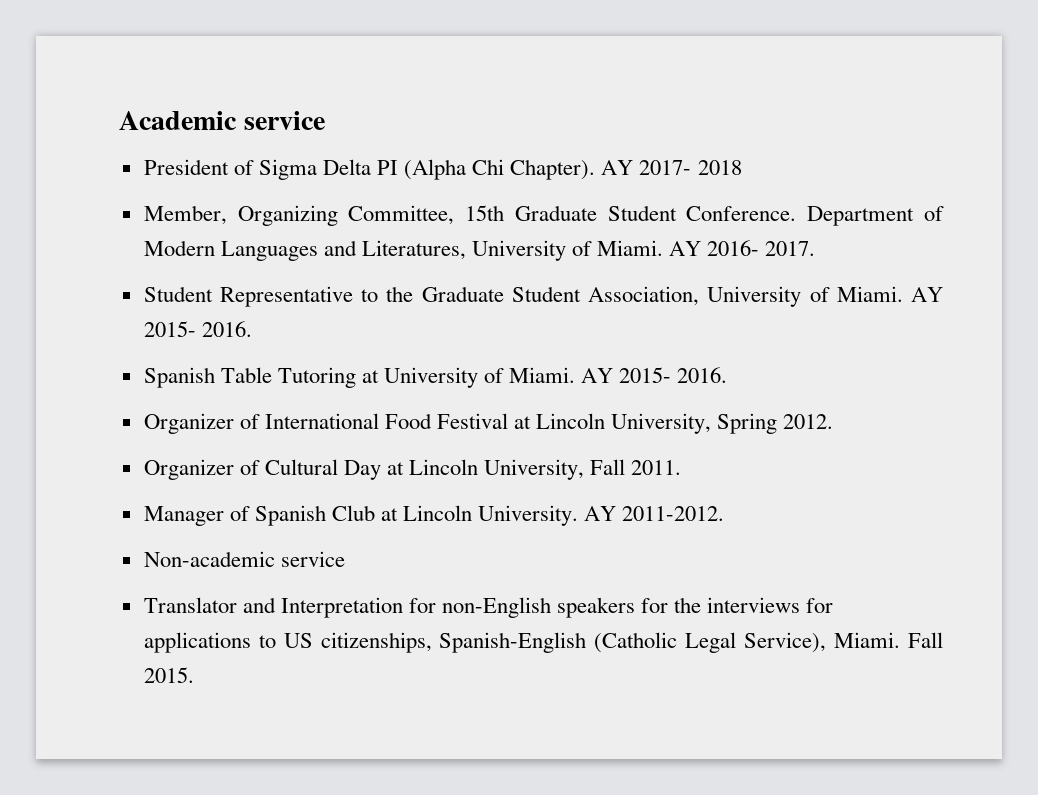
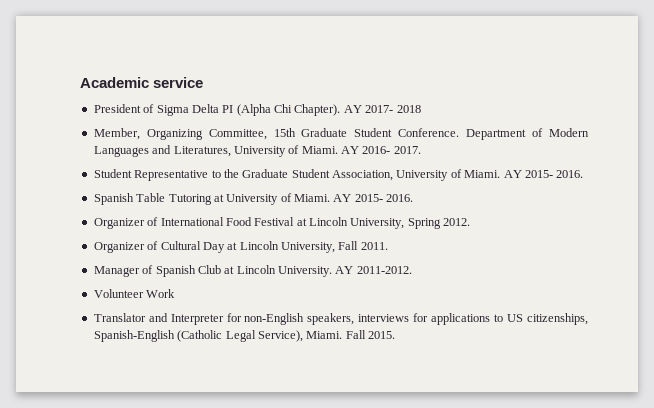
- Non-academic service
+ Volunteer Work
- Translator and Interpretation for non-English speakers for the interviews for applications to US citizenships, Spanish-English (Catholic Legal Service), Miami.
+ Translator and Interpreter for non-English speakers, interviews for applications to US citizenships, Spanish-English (Catholic Legal Service), Miami.

